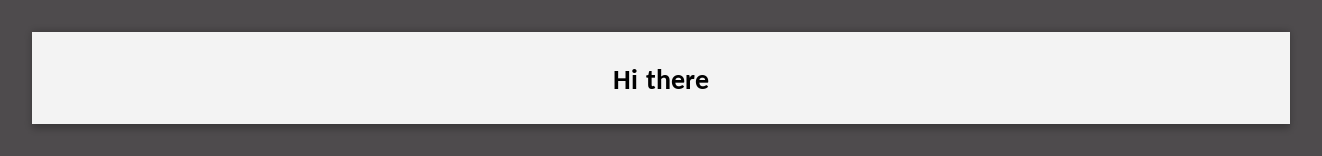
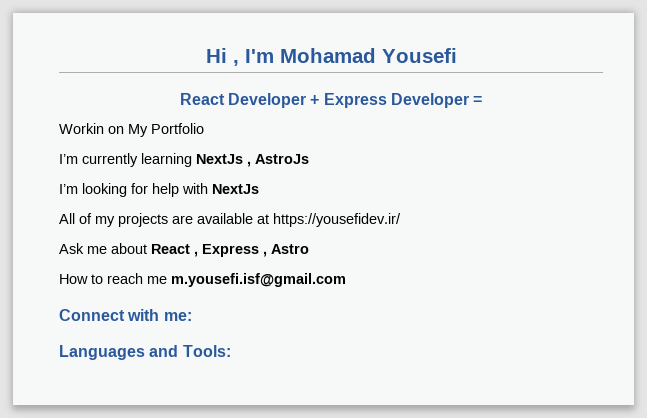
- Hi there
+ Hi , I'm Mohamad Yousefi
+ React Developer + Express Developer =
+ Workin on My Portfolio
+ I’m currently learning NextJs , AstroJs
+ I’m looking for help with NextJs
+ All of my projects are available at https://yousefidev.ir/
+ Ask me about React , Express , Astro
+ How to reach me m.yousefi.isf@gmail.com
+ Connect with me:
+ Languages and Tools:

